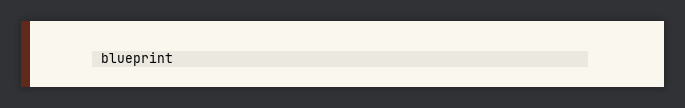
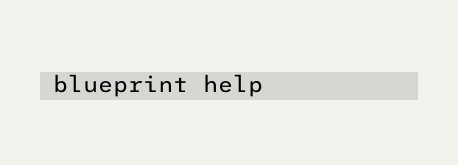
- blueprint
+ blueprint help

